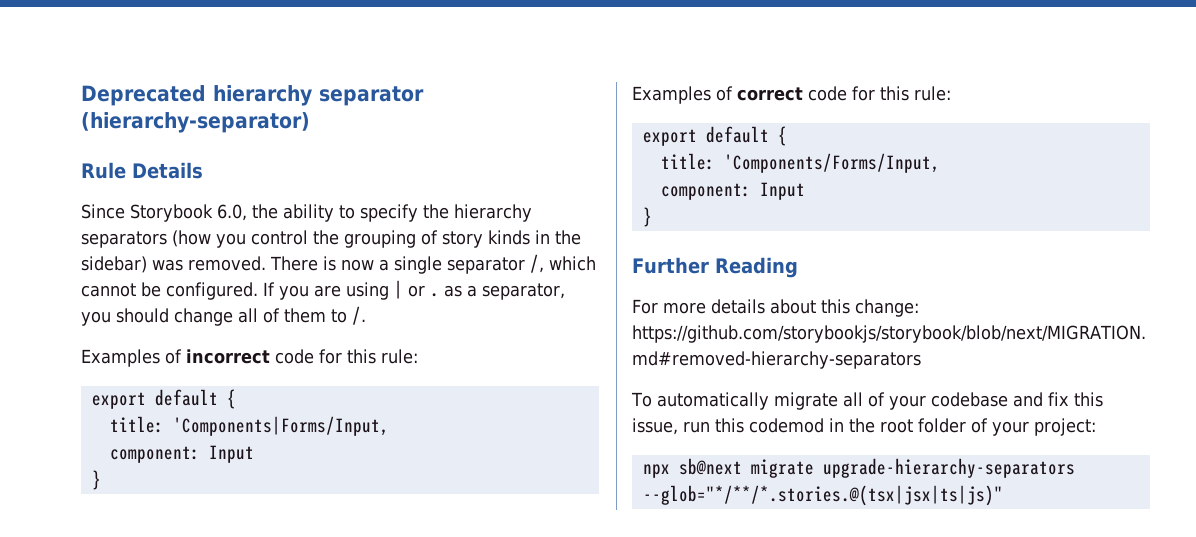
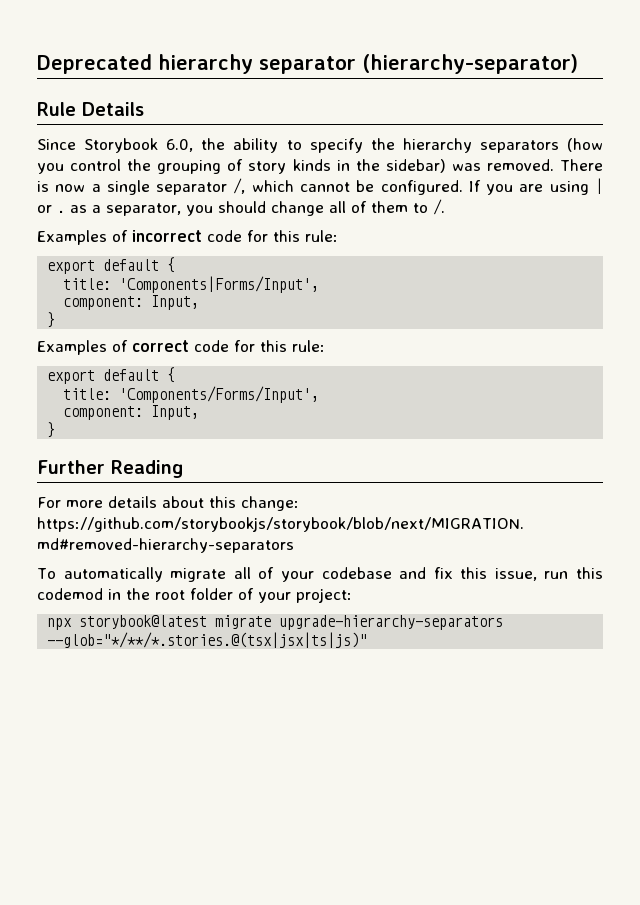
- title: 'Components|Forms/Input,
- component: Input
+ title: 'Components|Forms/Input',
+ component: Input,
- title: 'Components/Forms/Input,
- component: Input
+ title: 'Components/Forms/Input',
+ component: Input,
- npx sb@next migrate upgrade-hierarchy-separators --glob="*/**/*.stories.@(tsx|jsx|ts|js)"
+ npx storybook@latest migrate upgrade-hierarchy-separators --glob="*/**/*.stories.@(tsx|jsx|ts|js)"

